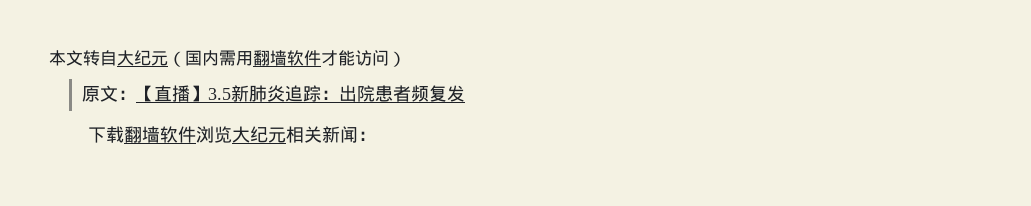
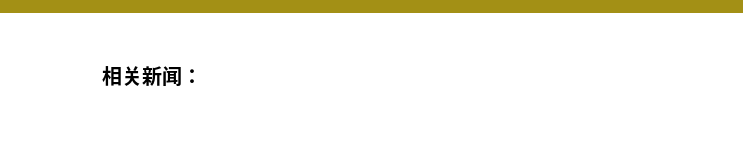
- 本文转自大纪元（国内需用翻墙软件才能访问）
- 原文：【直播】3.5新肺炎追踪：出院患者频复发
- 下载翻墙软件浏览大纪元相关新闻：
+ 相关新闻：

